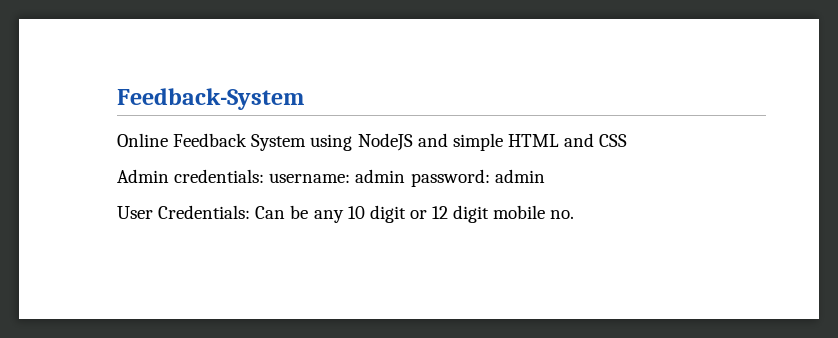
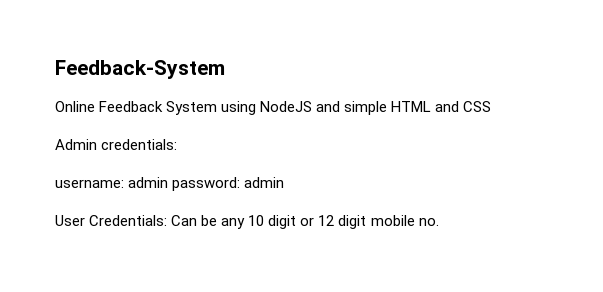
- Admin credentials: username: admin password: admin
+ Admin credentials:
+ username: admin password: admin

